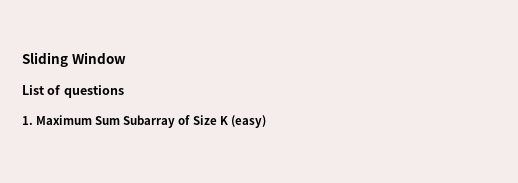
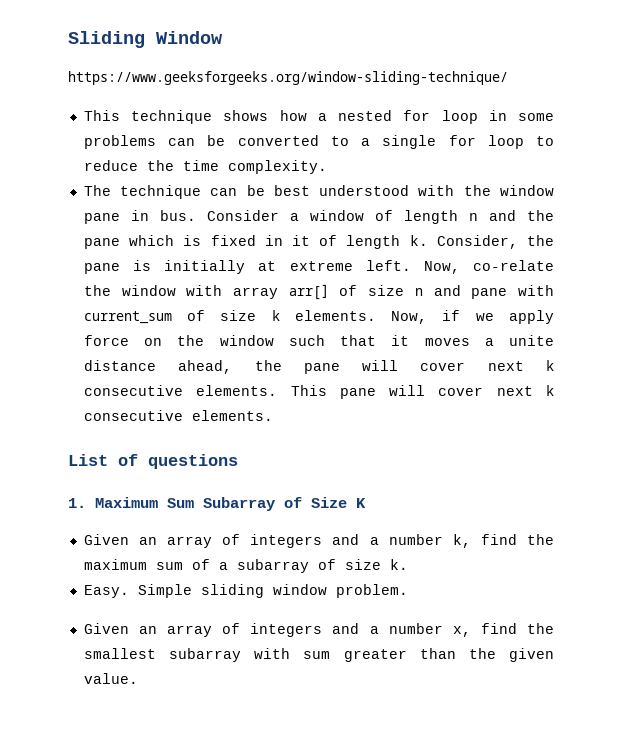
+ https://www.geeksforgeeks.org/window-sliding-technique/
+ This technique shows how a nested for loop in some problems can be converted to a single for loop to reduce the time complexity.
+ The technique can be best understood with the window pane in bus. Consider a window of length n and the pane which is fixed in it of length k. Consider, the pane is initially at extreme left. Now, co-relate the window with array arr[] of size n and pane with current_sum of size k elements. Now, if we apply force on the window such that it moves a unite distance ahead, the pane will cover next k consecutive elements. This pane will cover next k consecutive elements.
- 1. Maximum Sum Subarray of Size K (easy)
+ 1. Maximum Sum Subarray of Size K
+ Given an array of integers and a number k, find the maximum sum of a subarray of size k.
+ Easy. Simple sliding window problem.
+ Given an array of integers and a number x, find the smallest subarray with sum greater than the given value.

